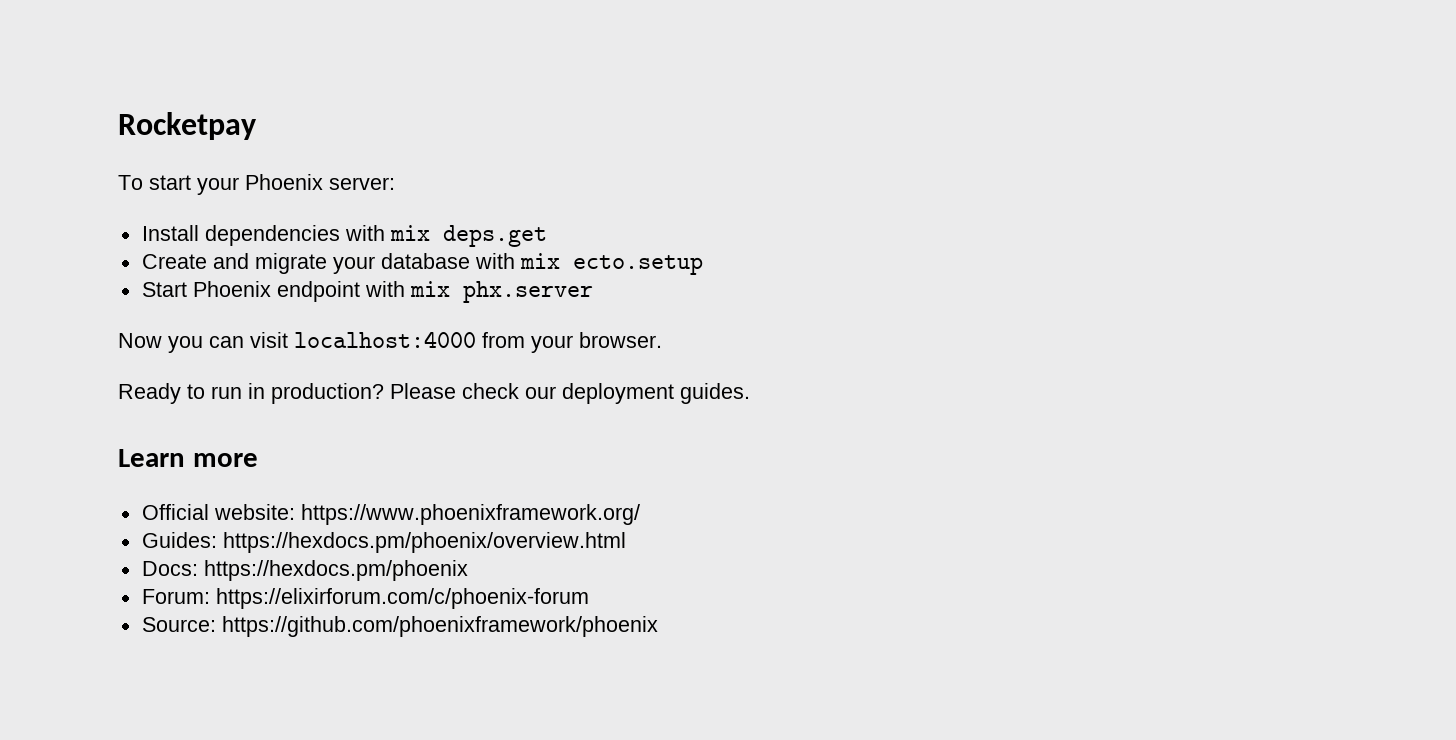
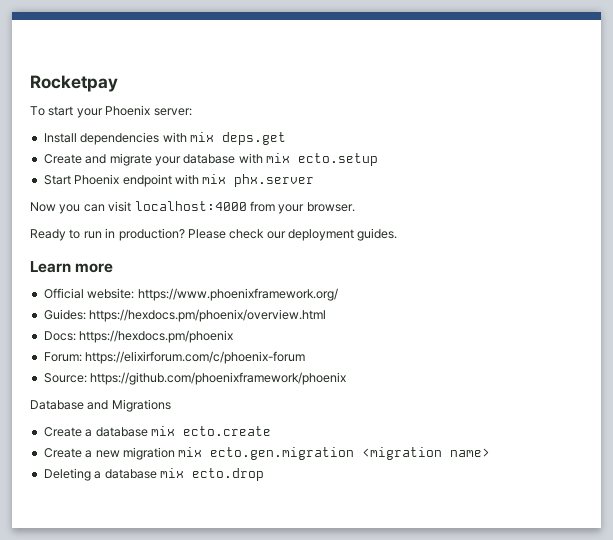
+ Database and Migrations
+ Create a database mix ecto.create
+ Create a new migration mix ecto.gen.migration <migration name>
+ Deleting a database mix ecto.drop

